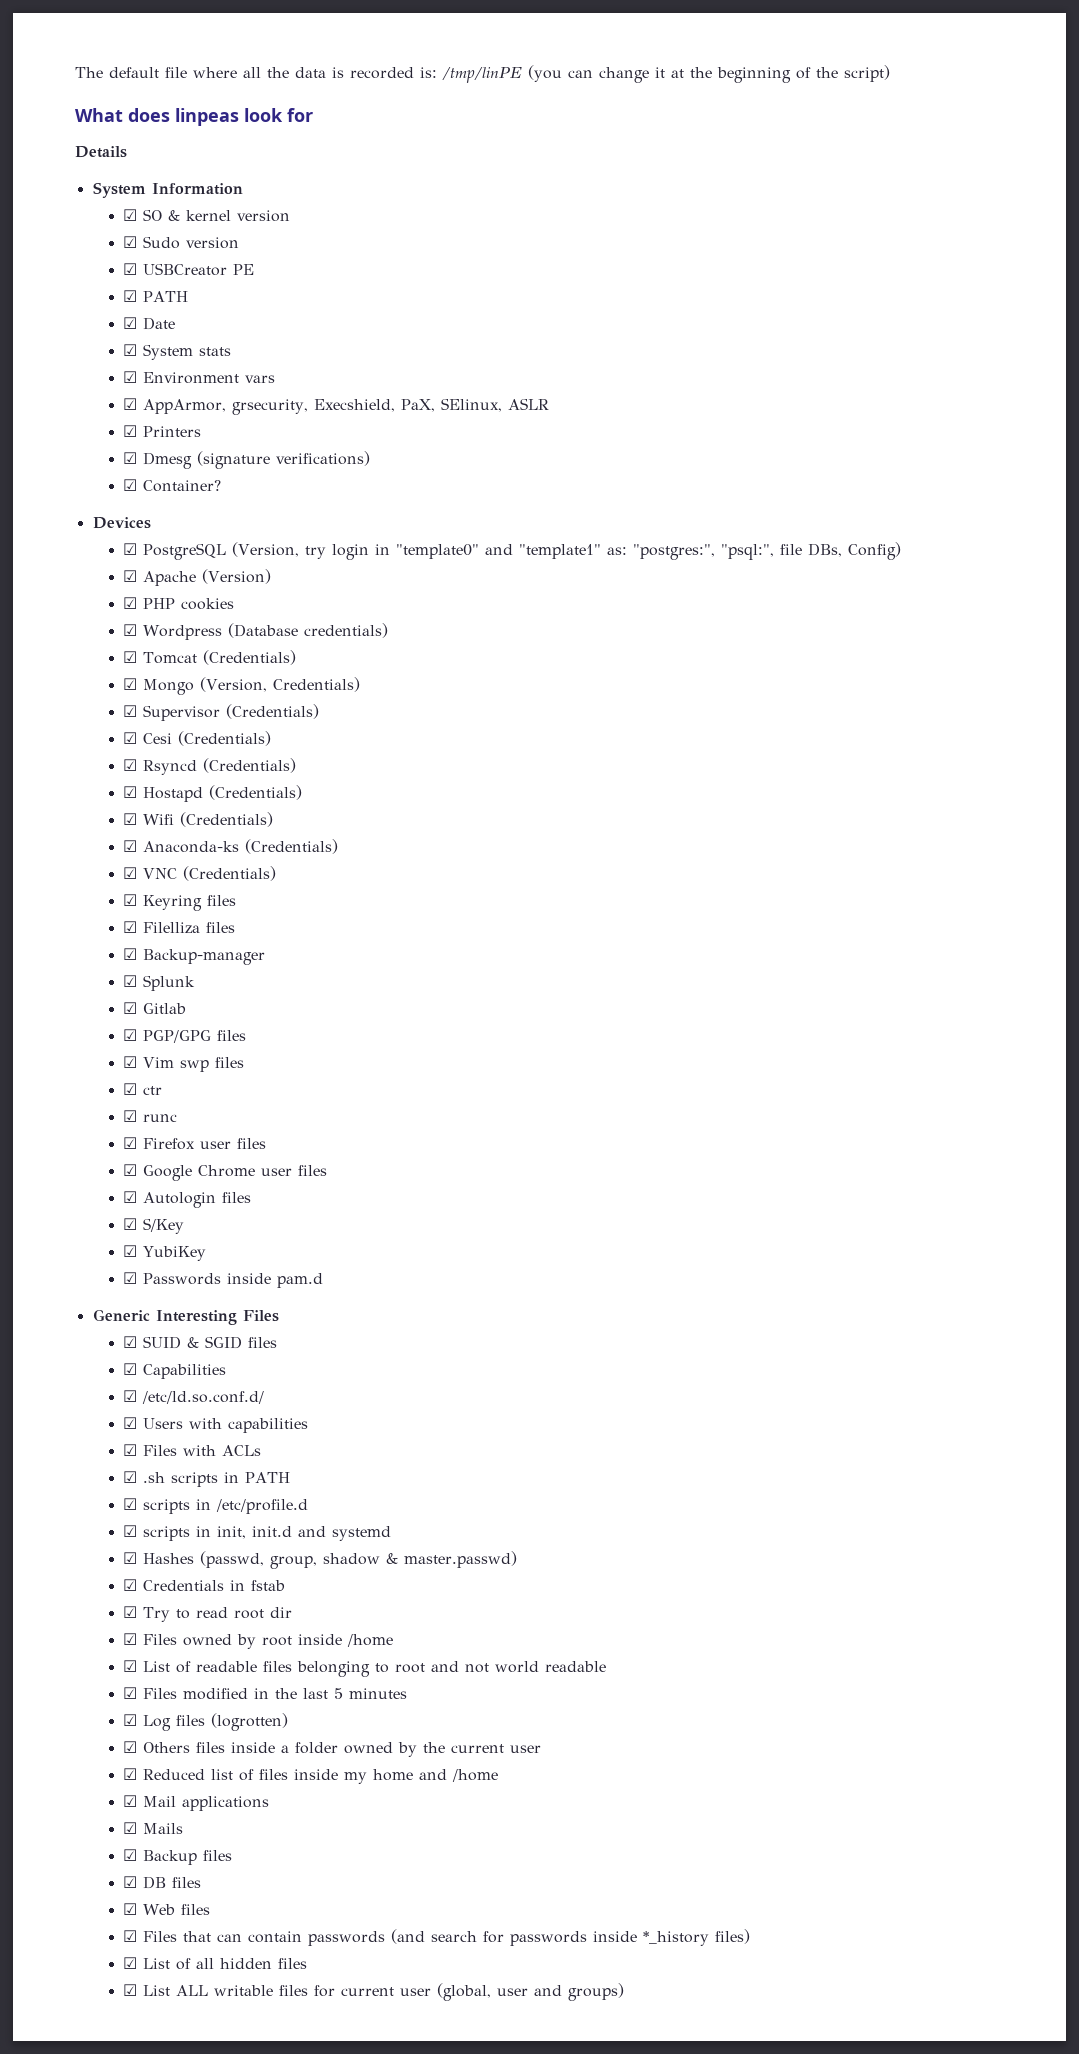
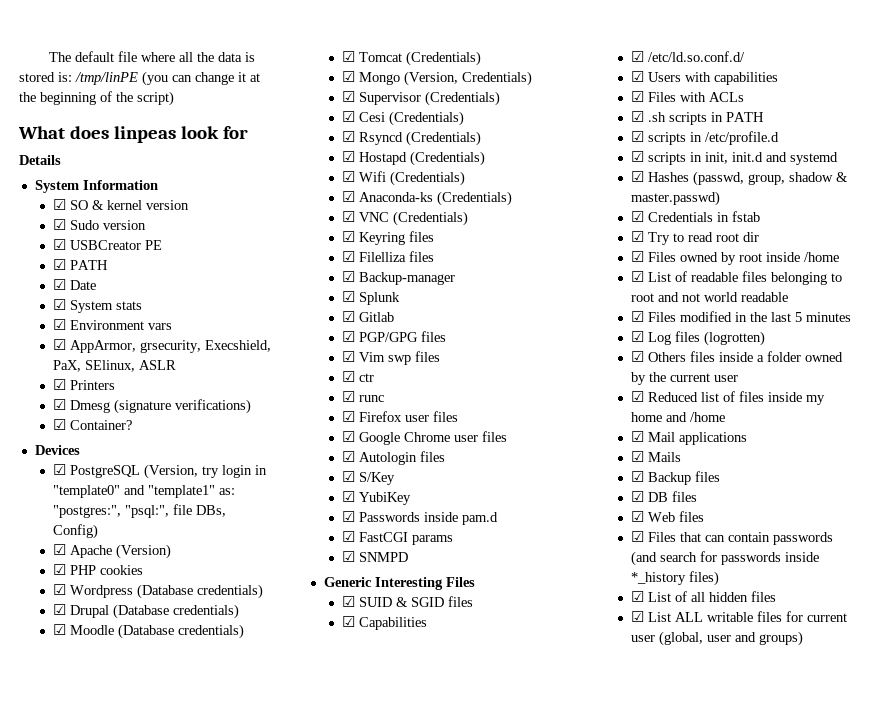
- The default file where all the data is recorded is: /tmp/linPE (you can change it at the beginning of the script)
+ The default file where all the data is stored is: /tmp/linPE (you can change it at the beginning of the script)
+ ☑ Drupal (Database credentials)
+ ☑ Moodle (Database credentials)
+ ☑ FastCGI params
+ ☑ SNMPD

